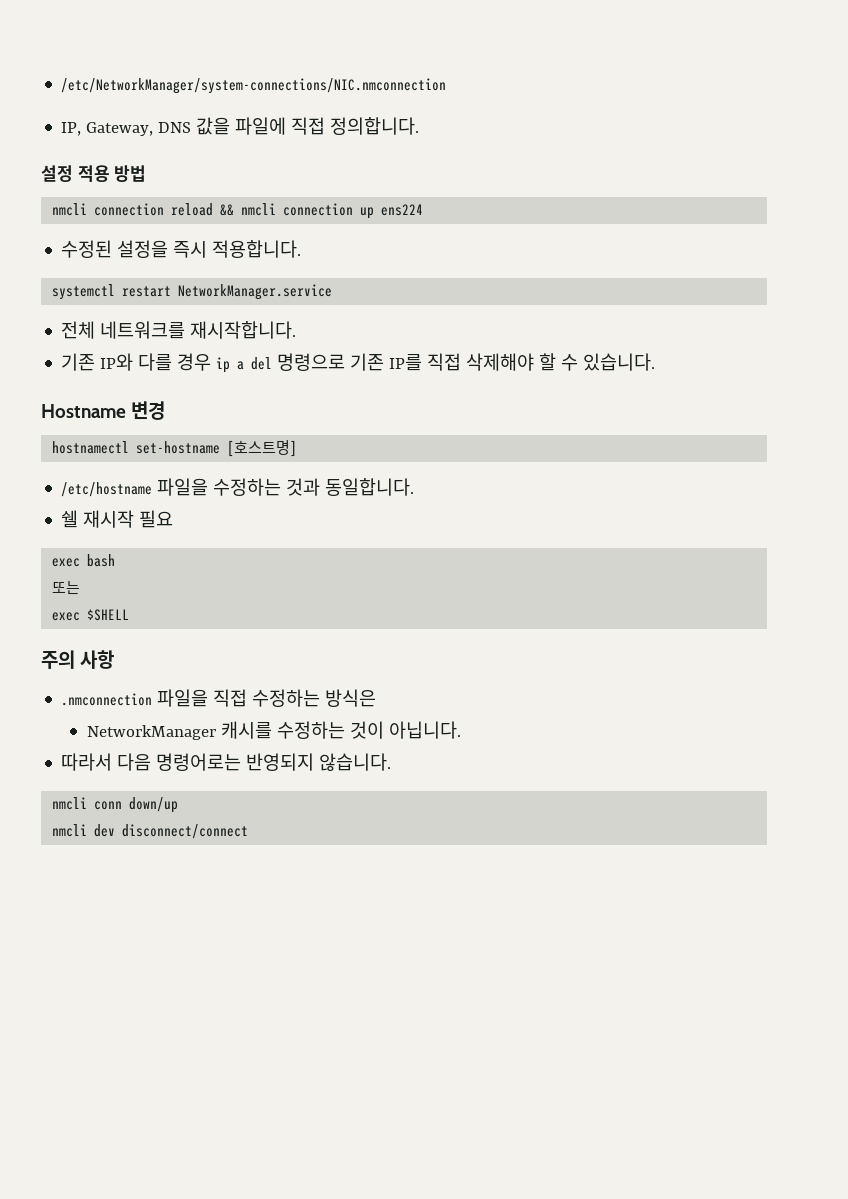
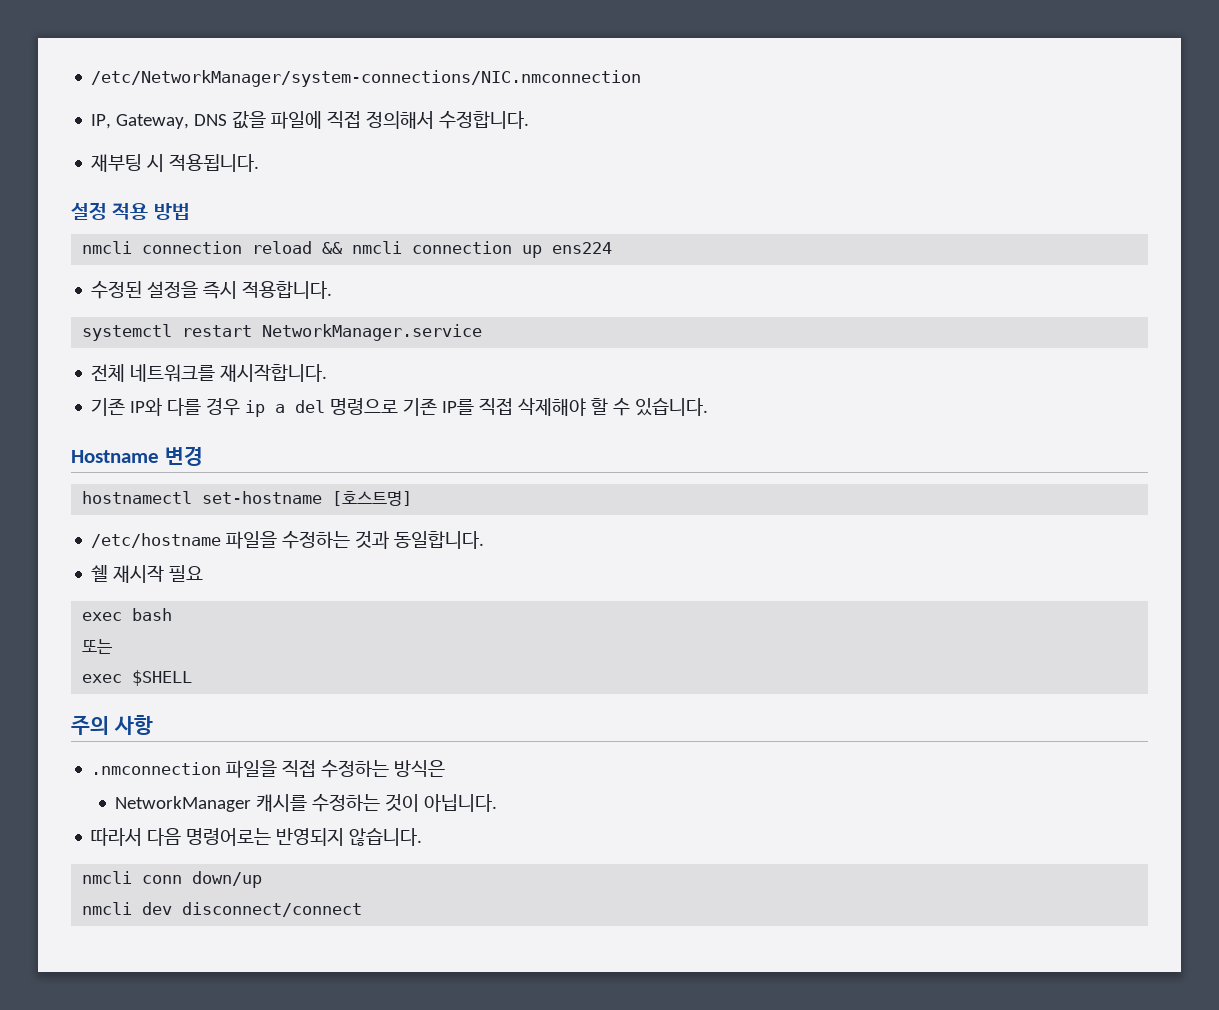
- IP, Gateway, DNS 값을 파일에 직접 정의합니다.
+ IP, Gateway, DNS 값을 파일에 직접 정의해서 수정합니다.
+ 재부팅 시 적용됩니다.

